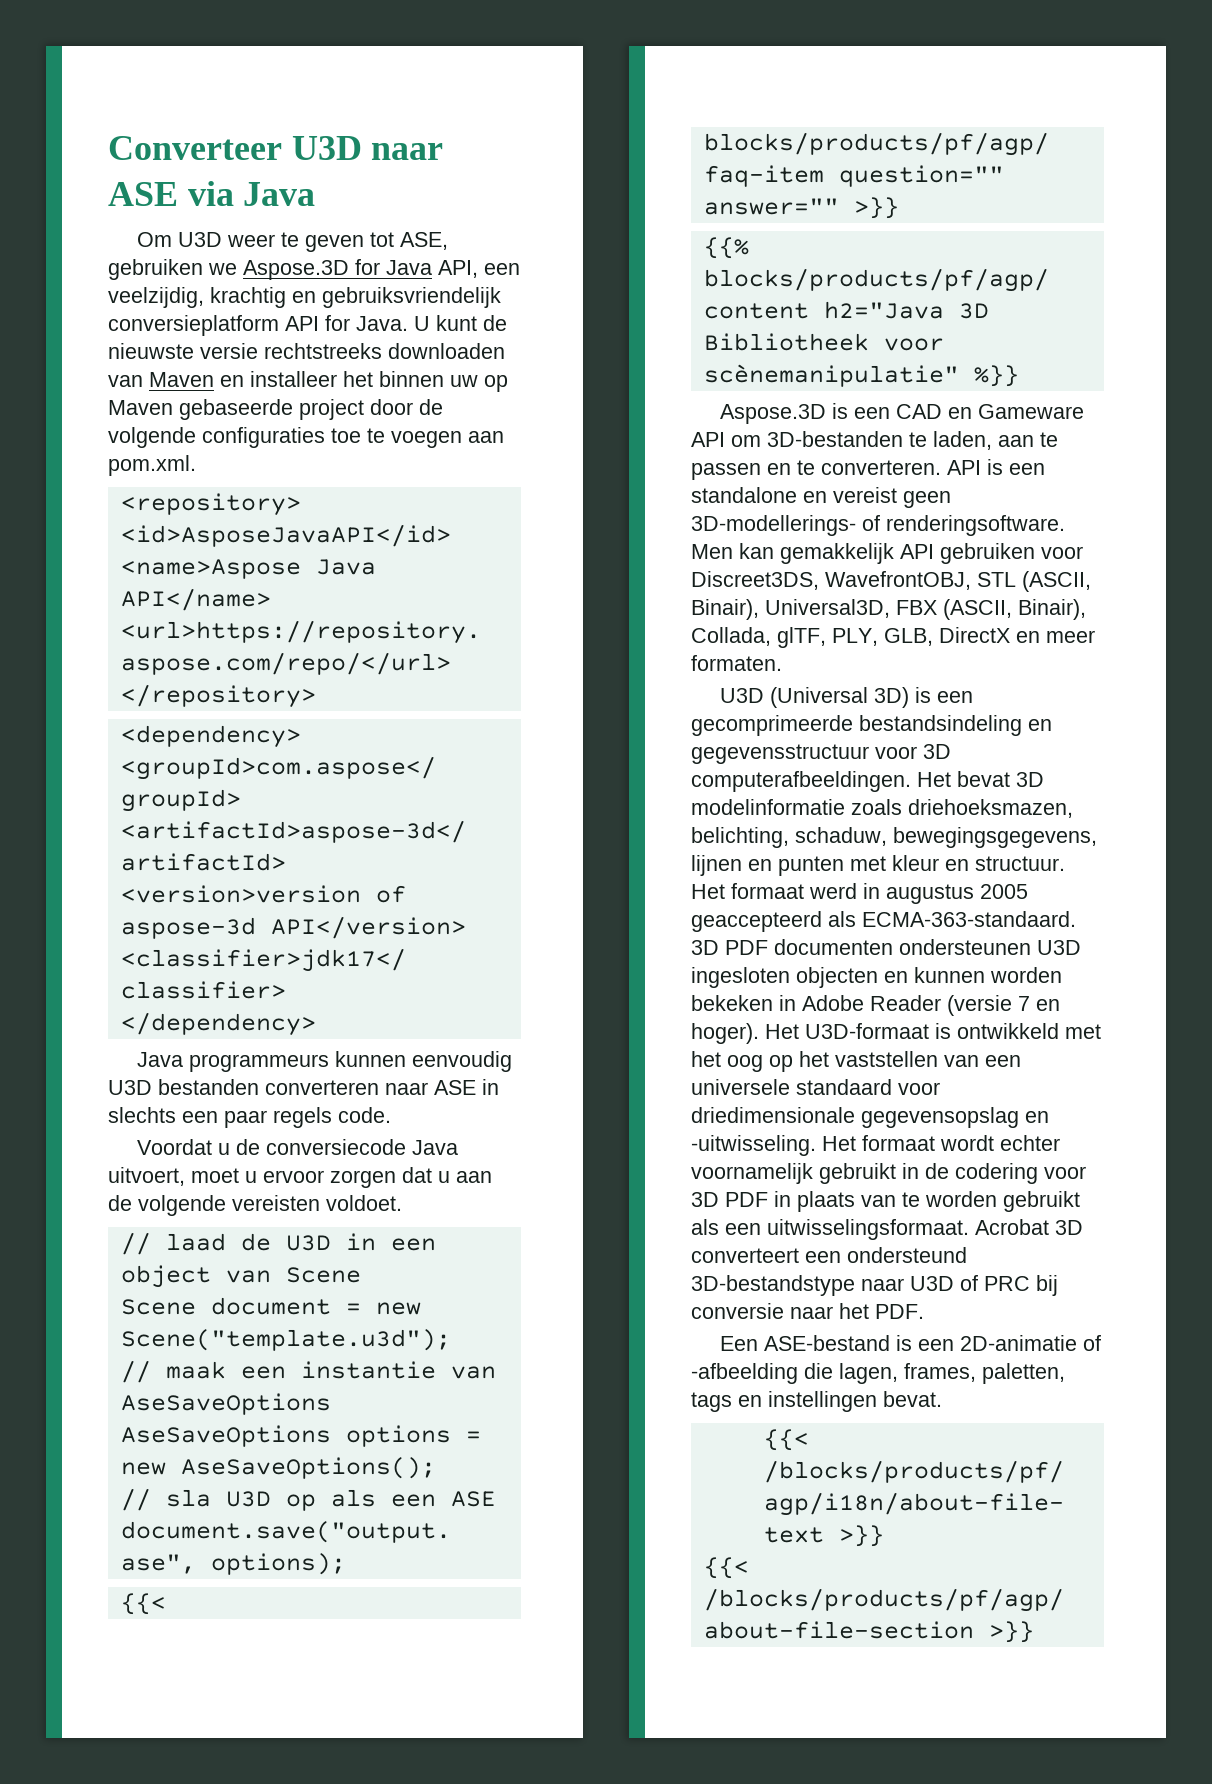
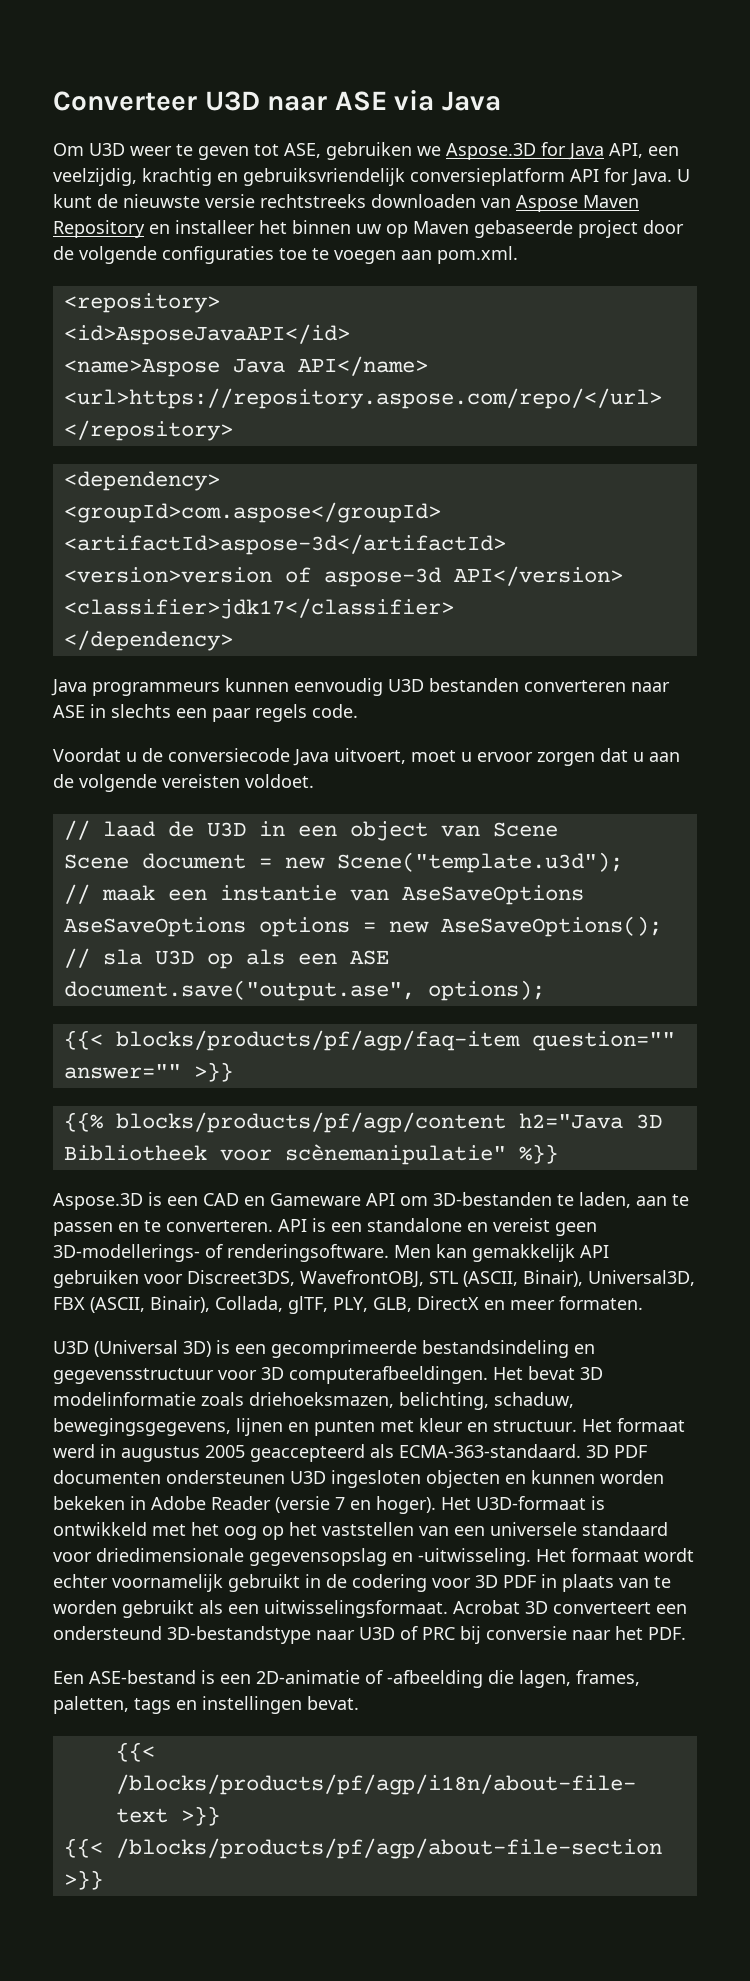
- U kunt de nieuwste versie rechtstreeks downloaden van Maven en installeer het binnen uw op Maven gebaseerde project door de volgende configuraties toe te voegen aan pom.xml.
+ U kunt de nieuwste versie rechtstreeks downloaden van Aspose Maven Repository en installeer het binnen uw op Maven gebaseerde project door de volgende configuraties toe te voegen aan pom.xml.

